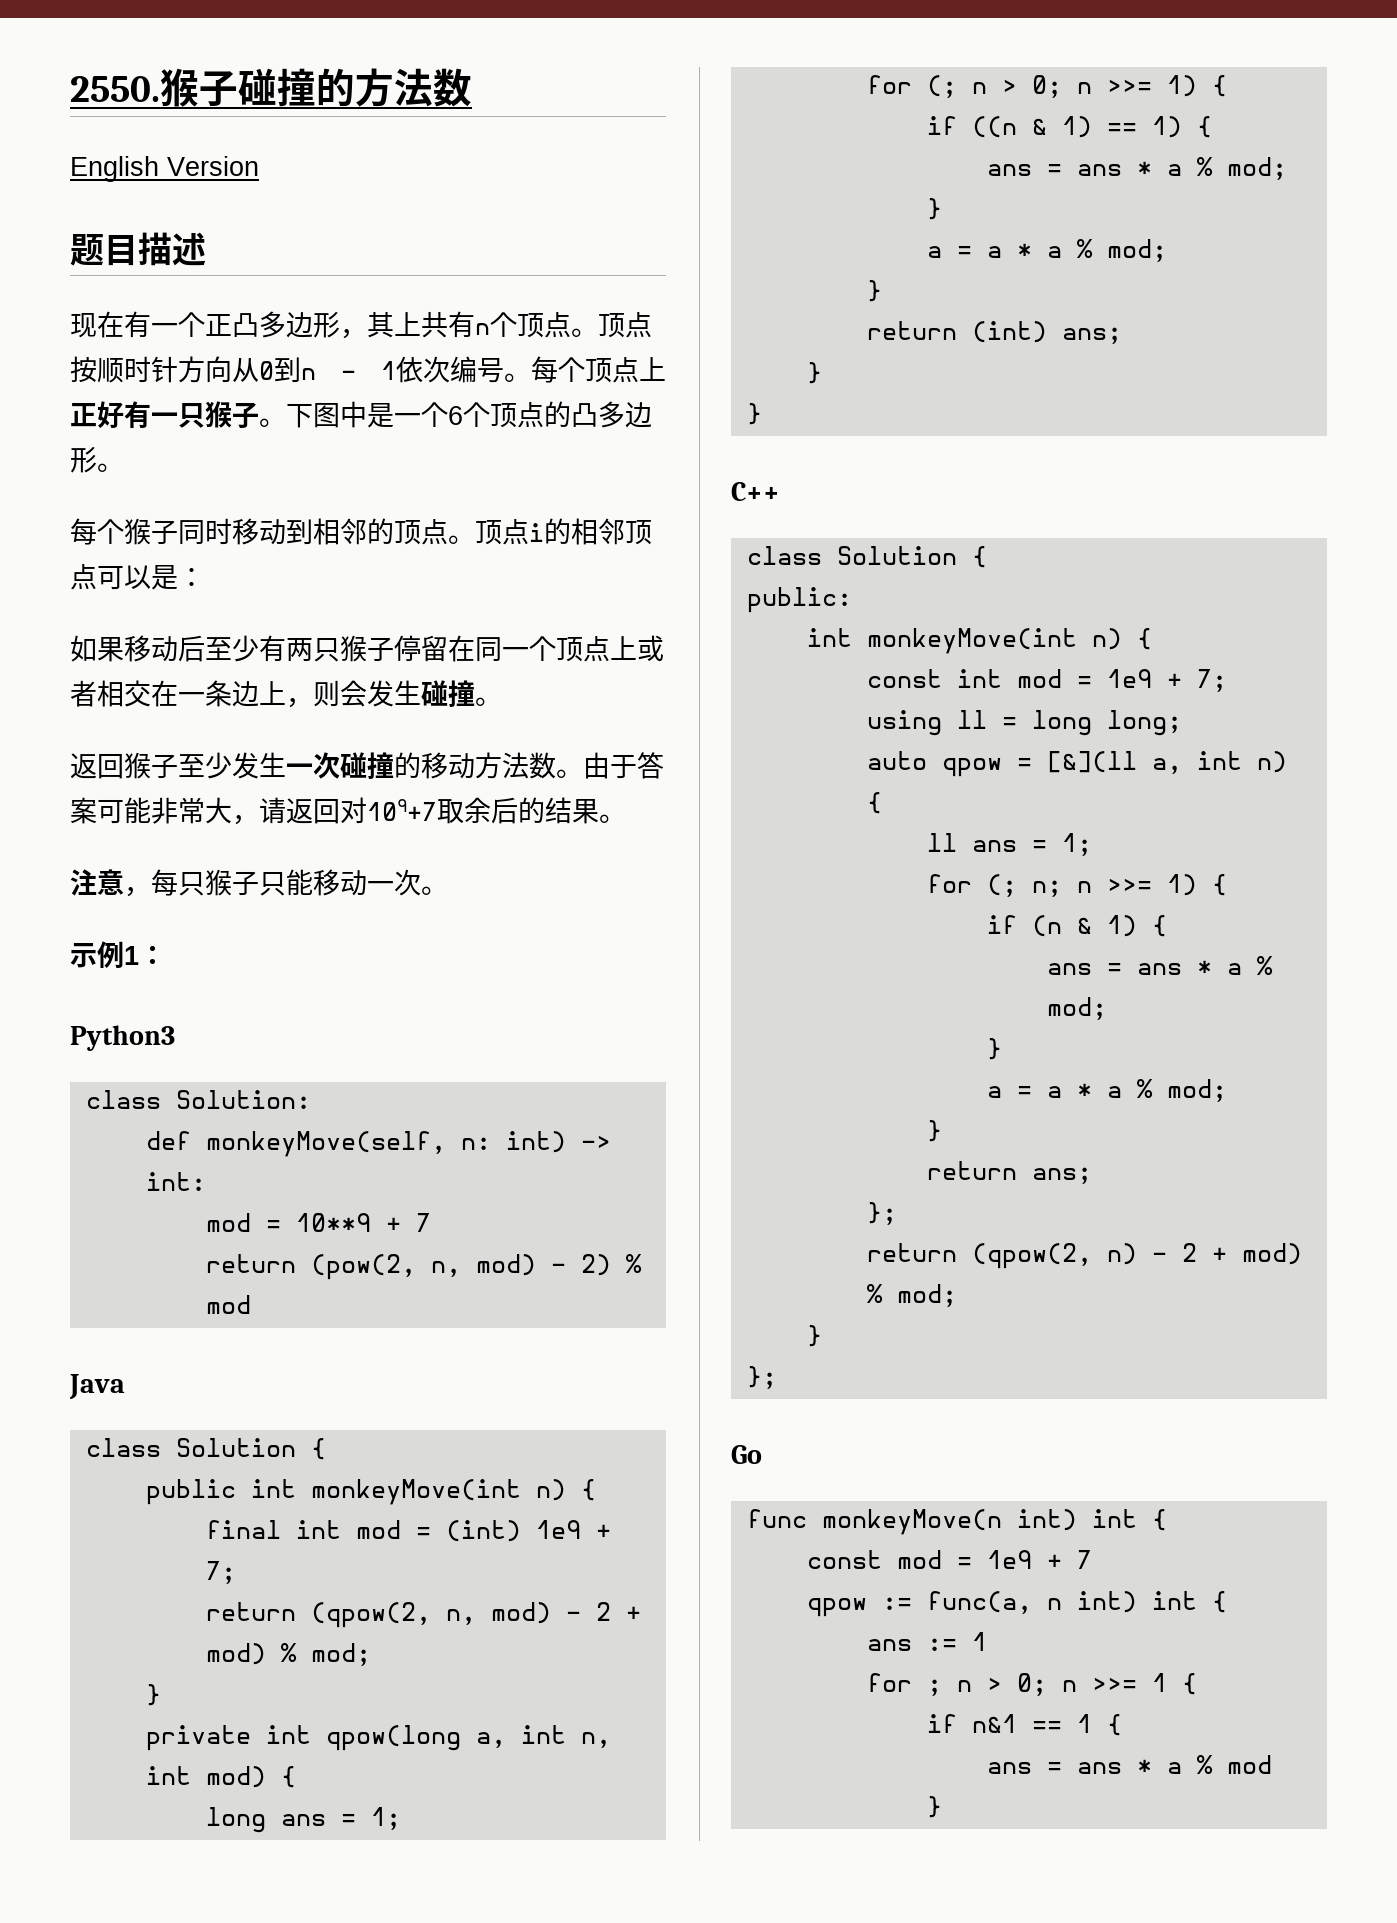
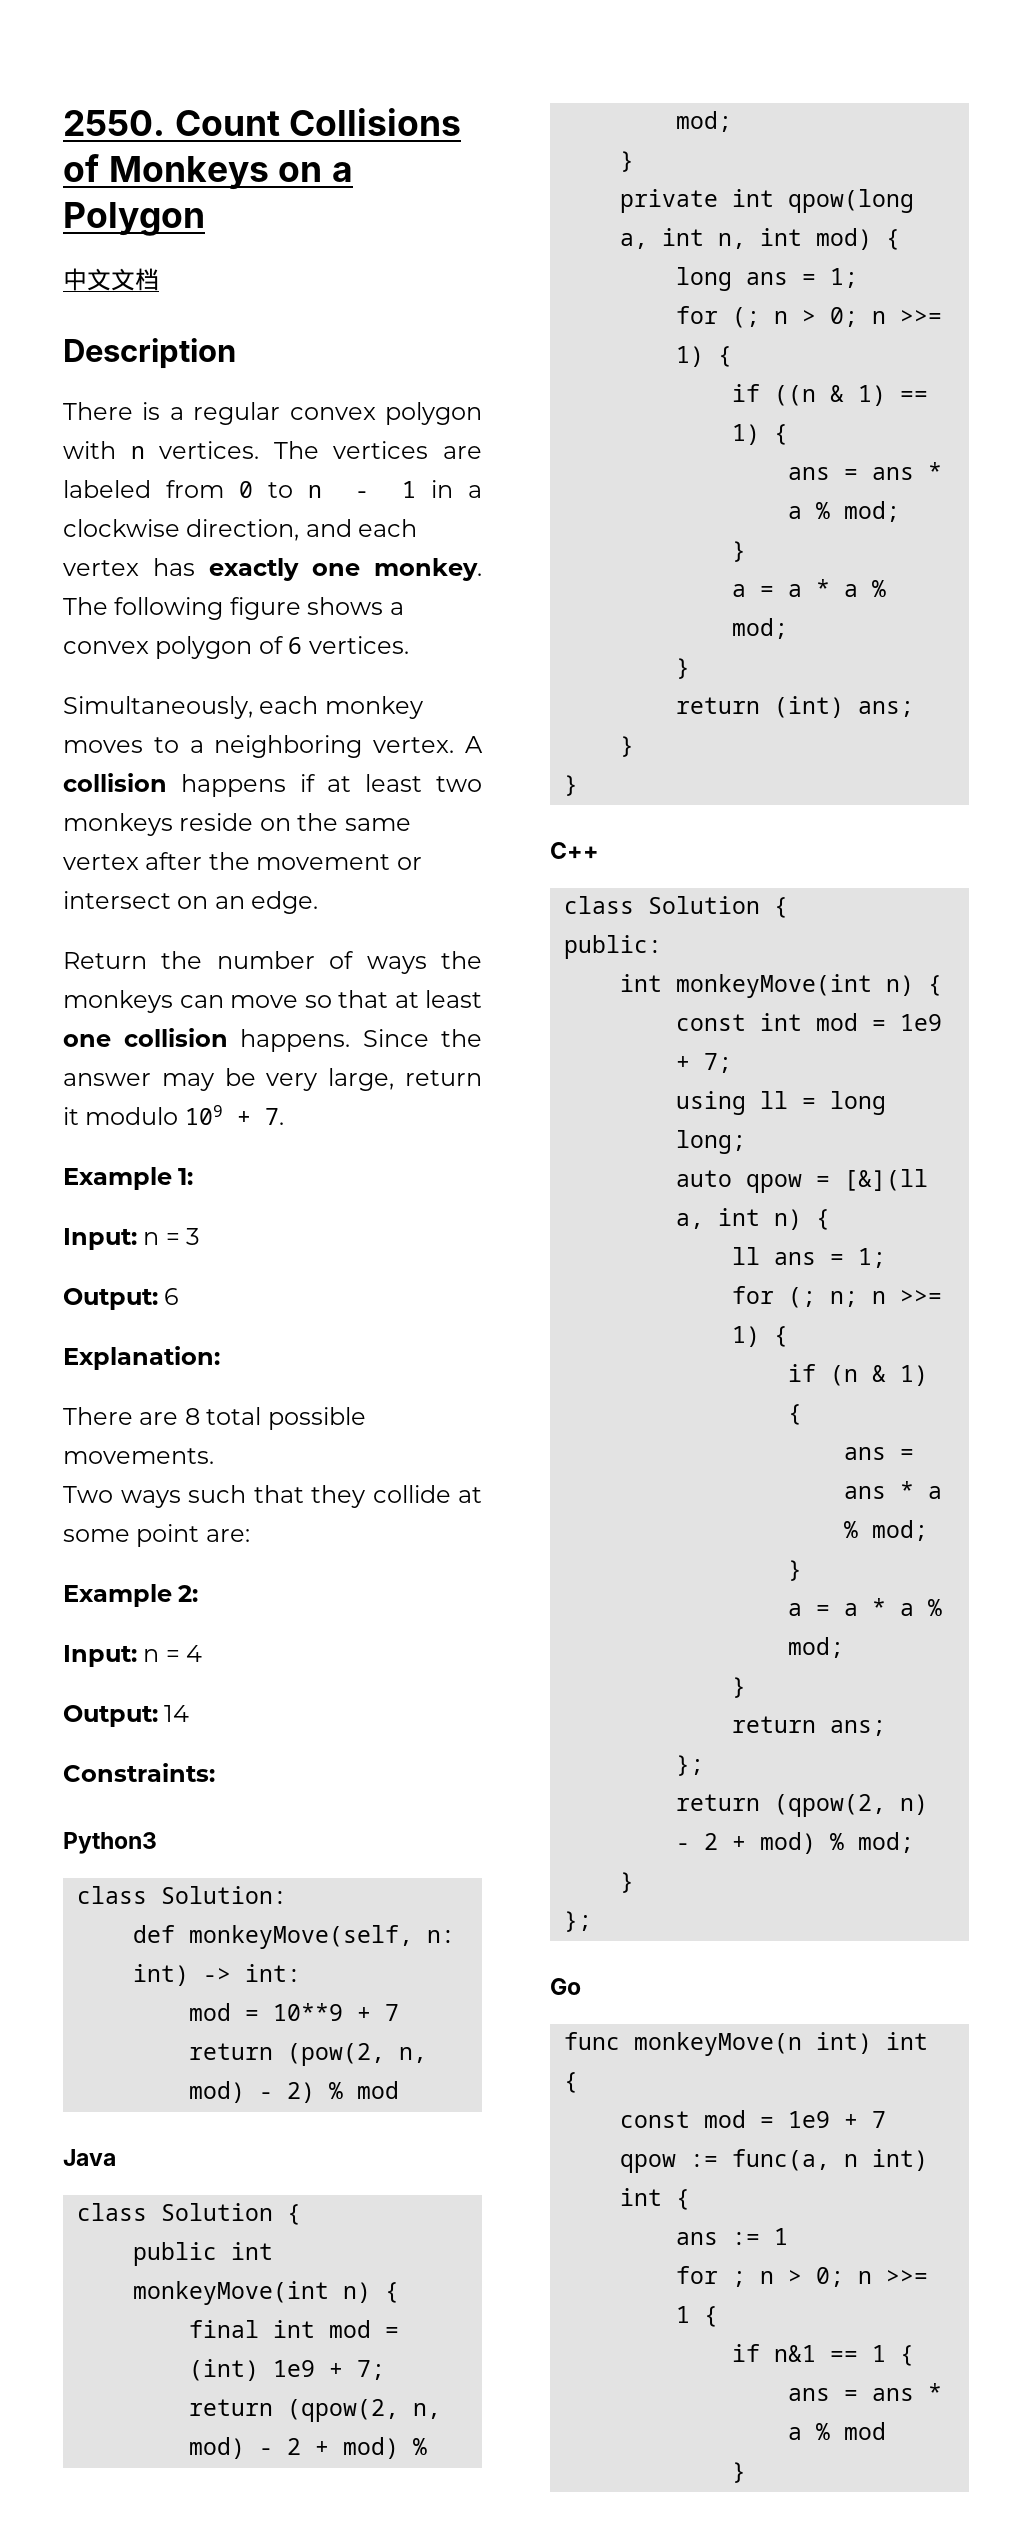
- 猴子碰撞的方法数
- English Version
- 题目描述
- 现在有一个正凸多边形，其上共有n个顶点。顶点按顺时针方向从0到n - 1依次编号。每个顶点上正好有一只猴子。下图中是一个6个顶点的凸多边形。
- 每个猴子同时移动到相邻的顶点。顶点i的相邻顶点可以是：
- 如果移动后至少有两只猴子停留在同一个顶点上或者相交在一条边上，则会发生碰撞。
- 返回猴子至少发生一次碰撞的移动方法数。由于答案可能非常大，请返回对109+7取余后的结果。
- 注意，每只猴子只能移动一次。
- 示例1：
+ Count Collisions of Monkeys on a Polygon
+ 中文文档
+ Description
+ There is a regular convex polygon with n vertices. The vertices are labeled from 0 to n - 1 in a clockwise direction, and each vertex has exactly one monkey. The following figure shows a convex polygon of 6 vertices.
+ Simultaneously, each monkey moves to a neighboring vertex. A collision happens if at least two monkeys reside on the same vertex after the movement or intersect on an edge.
+ Return the number of ways the monkeys can move so that at least one collision happens. Since the answer may be very large, return it modulo 109 + 7.
+ Example 1:
+ Input: n = 3
+ Output: 6
+ Explanation:
+ There are 8 total possible movements.
+ Two ways such that they collide at some point are:
+ Example 2:
+ Input: n = 4
+ Output: 14
+ Constraints:

